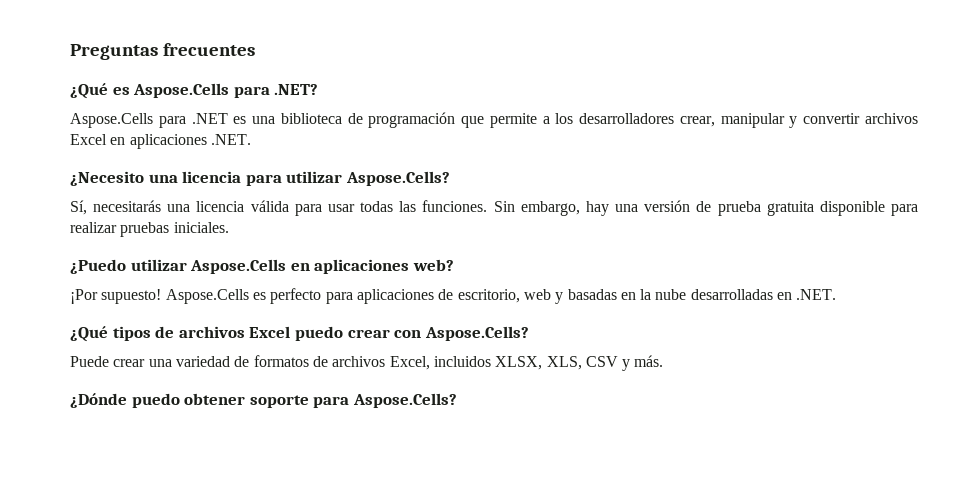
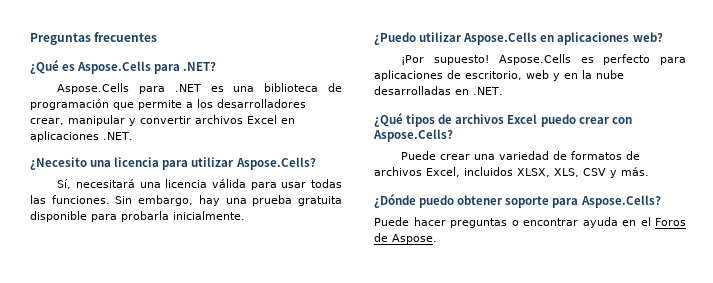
- Sí, necesitarás una licencia válida para usar todas las funciones.
+ Sí, necesitará una licencia válida para usar todas las funciones.
- Sin embargo, hay una versión de prueba gratuita disponible para realizar pruebas iniciales.
+ Sin embargo, hay una prueba gratuita disponible para probarla inicialmente.
- Aspose.Cells es perfecto para aplicaciones de escritorio, web y basadas en la nube desarrolladas en .NET.
+ Aspose.Cells es perfecto para aplicaciones de escritorio, web y en la nube desarrolladas en .NET.
+ Puede hacer preguntas o encontrar ayuda en el Foros de Aspose.

